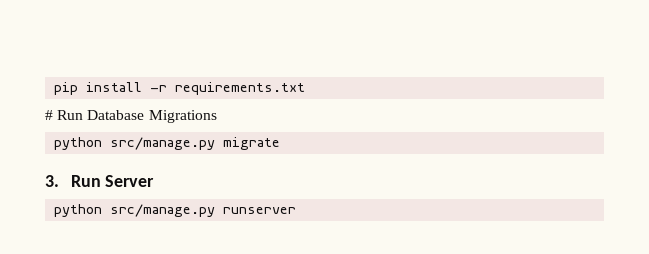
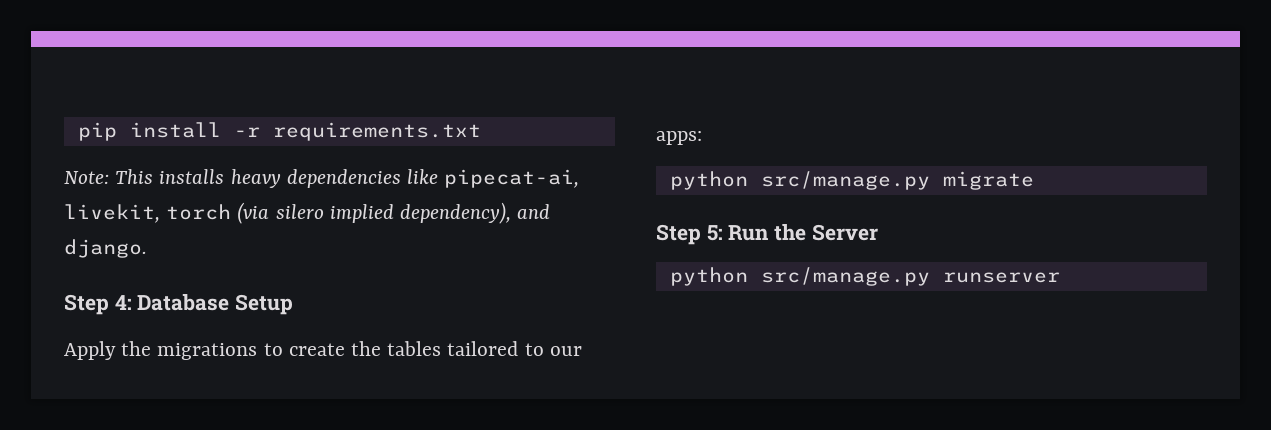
- # Run Database Migrations
+ Note: This installs heavy dependencies like pipecat-ai, livekit, torch (via silero implied dependency), and django.
+ Step 4: Database Setup
+ Apply the migrations to create the tables tailored to our apps:
- 3. Run Server
+ Step 5: Run the Server

